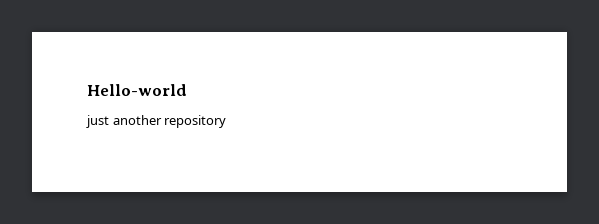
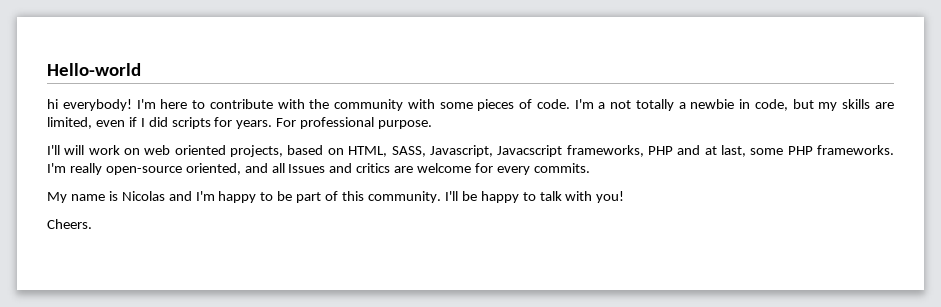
- just another repository
+ hi everybody! I'm here to contribute with the community with some pieces of code. I'm a not totally a newbie in code, but my skills are limited, even if I did scripts for years. For professional purpose.
+ I'll will work on web oriented projects, based on HTML, SASS, Javascript, Javacscript frameworks, PHP and at last, some PHP frameworks. I'm really open-source oriented, and all Issues and critics are welcome for every commits.
+ My name is Nicolas and I'm happy to be part of this community. I'll be happy to talk with you!
+ Cheers.

